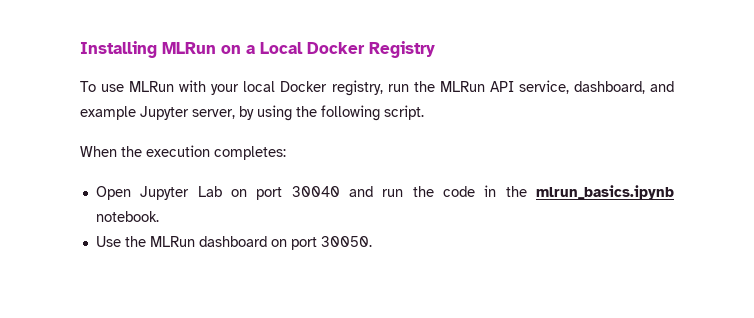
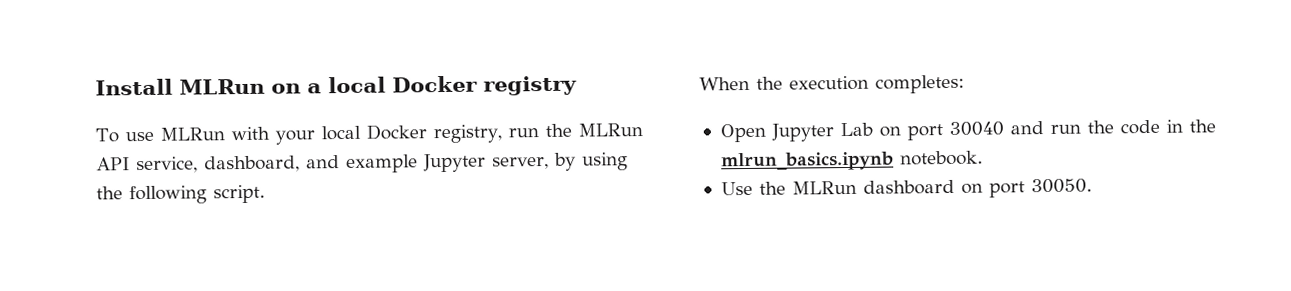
- Installing MLRun on a Local Docker Registry
+ Install MLRun on a local Docker registry

